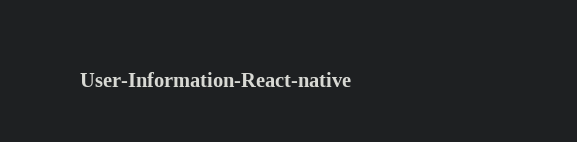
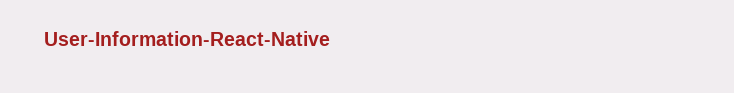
- User-Information-React-native
+ User-Information-React-Native

